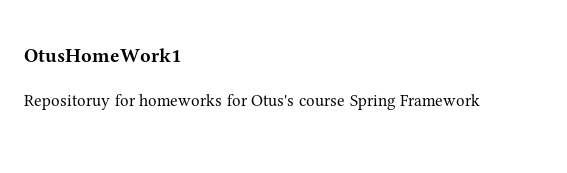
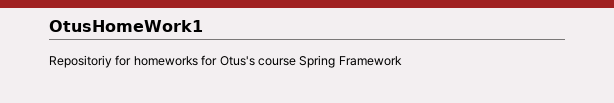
- Repositoruy for homeworks for Otus's course Spring Framework
+ Repositoriy for homeworks for Otus's course Spring Framework

